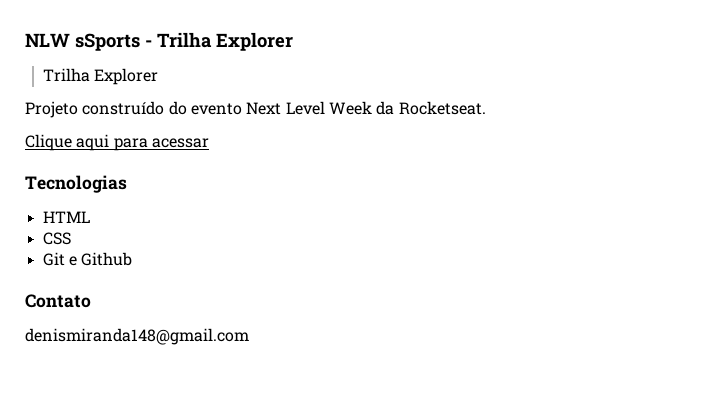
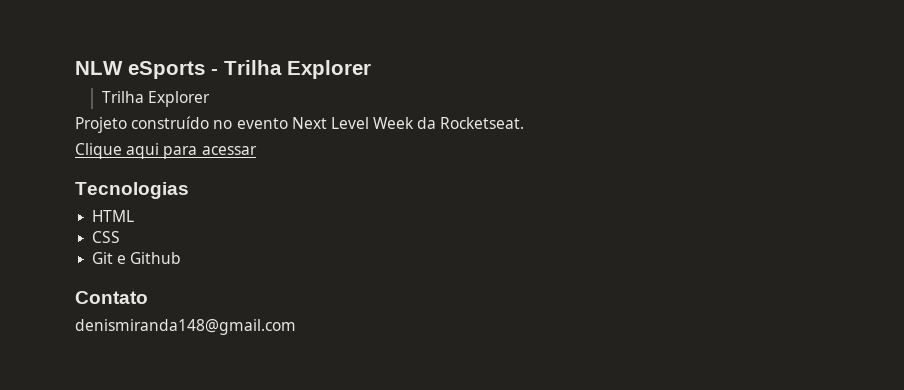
- NLW sSports - Trilha Explorer
+ NLW eSports - Trilha Explorer
- Projeto construído do evento Next Level Week da Rocketseat.
+ Projeto construído no evento Next Level Week da Rocketseat.

